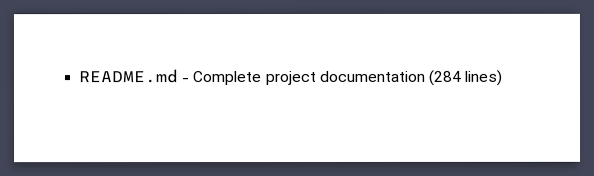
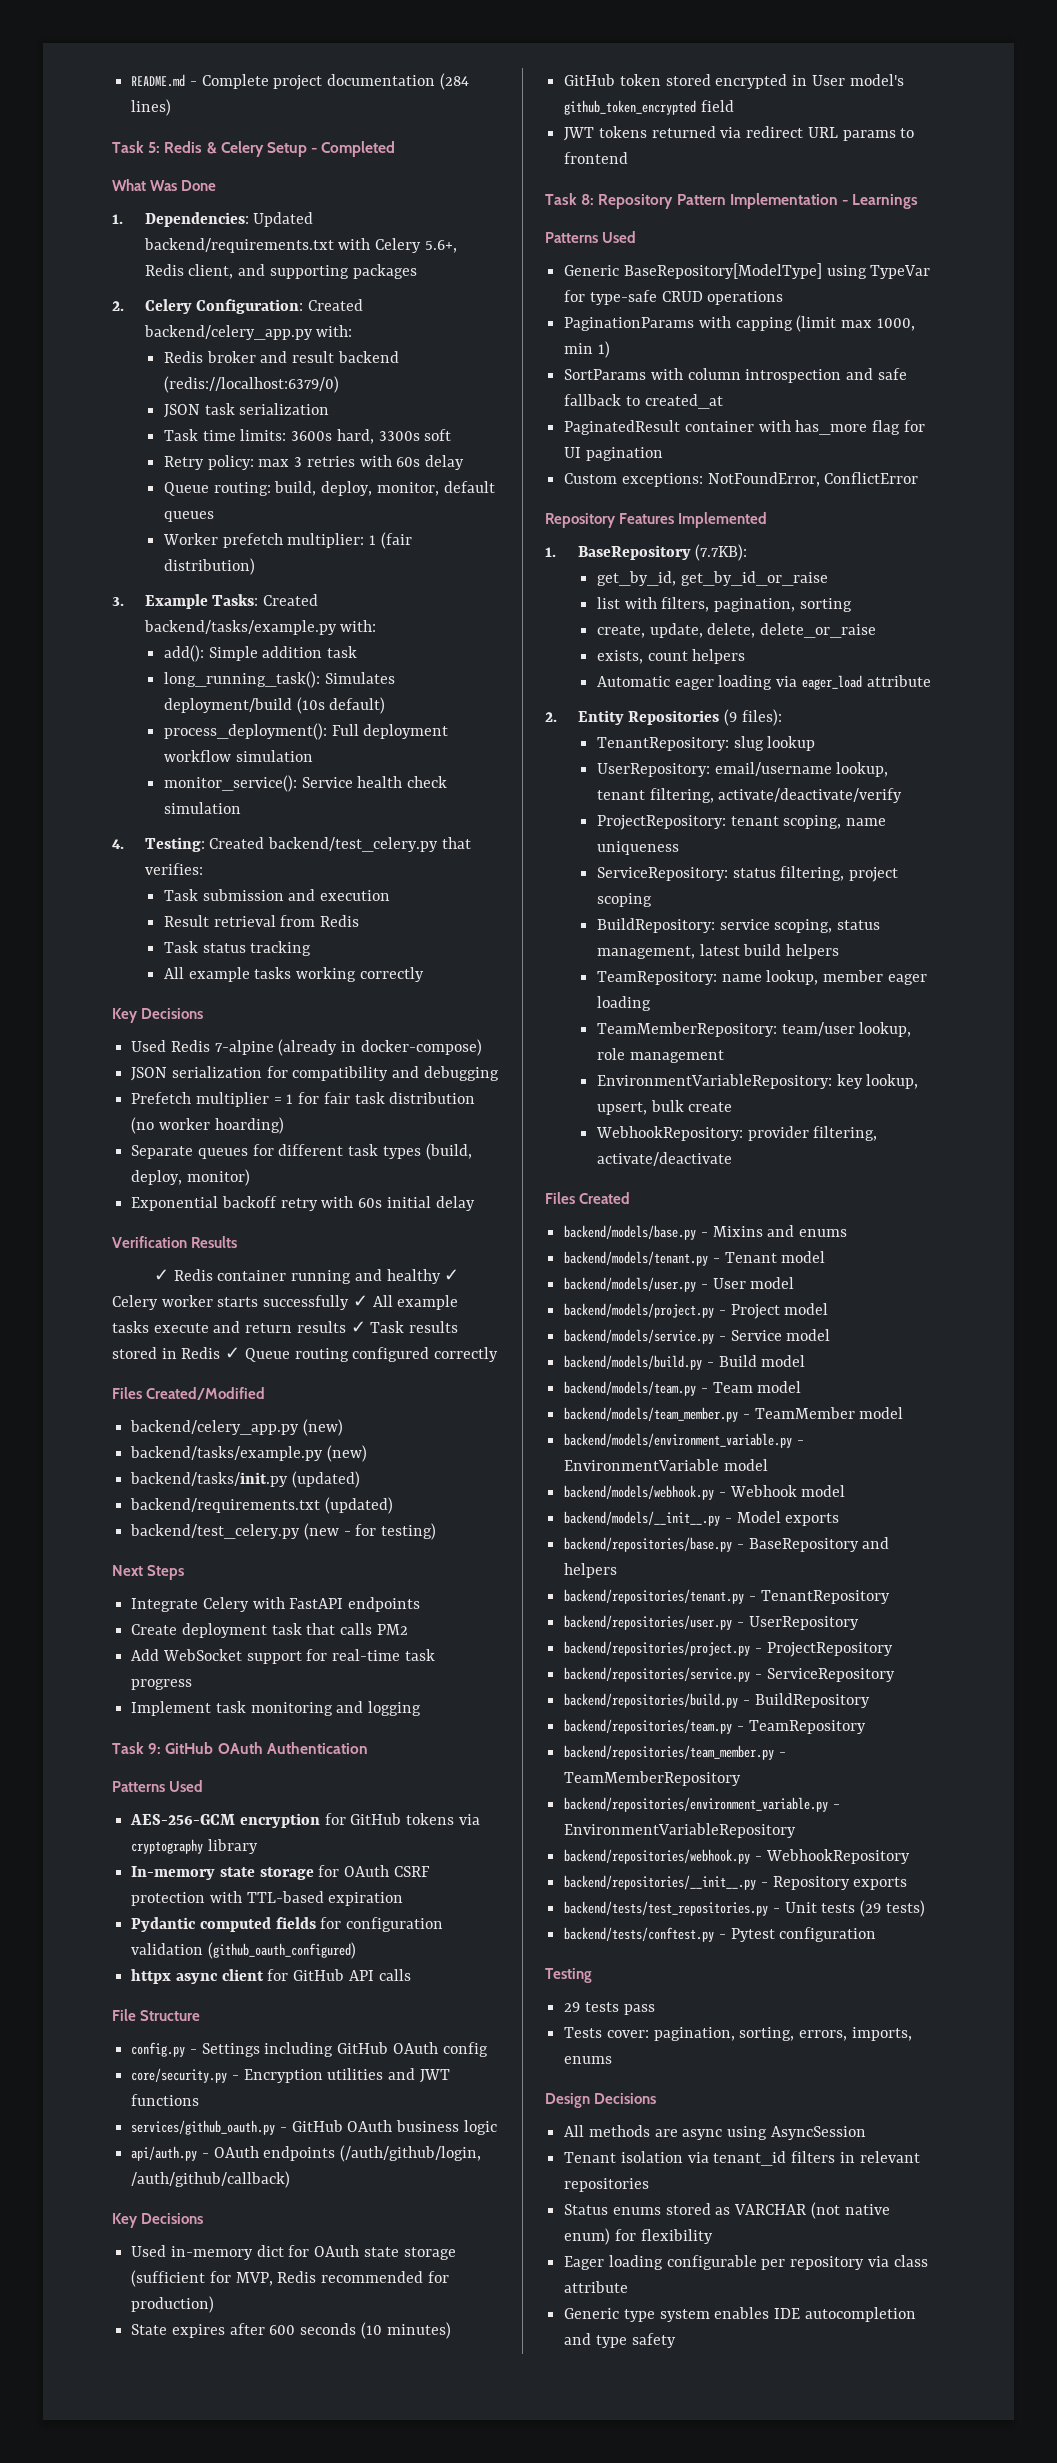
+ Task 5: Redis & Celery Setup - Completed
+ What Was Done
+ 1. Dependencies: Updated backend/requirements.txt with Celery 5.6+, Redis client, and supporting packages
+ 2. Celery Configuration: Created backend/celery_app.py with:
+ Redis broker and result backend (redis://localhost:6379/0)
+ JSON task serialization
+ Task time limits: 3600s hard, 3300s soft
+ Retry policy: max 3 retries with 60s delay
+ Queue routing: build, deploy, monitor, default queues
+ Worker prefetch multiplier: 1 (fair distribution)
+ 3. Example Tasks: Created backend/tasks/example.py with:
+ add(): Simple addition task
+ long_running_task(): Simulates deployment/build (10s default)
+ process_deployment(): Full deployment workflow simulation
+ monitor_service(): Service health check simulation
+ 4. Testing: Created backend/test_celery.py that verifies:
+ Task submission and execution
+ Result retrieval from Redis
+ Task status tracking
+ All example tasks working correctly
+ Key Decisions
+ Used Redis 7-alpine (already in docker-compose)
+ JSON serialization for compatibility and debugging
+ Prefetch multiplier = 1 for fair task distribution (no worker hoarding)
+ Separate queues for different task types (build, deploy, monitor)
+ Exponential backoff retry with 60s initial delay
+ Verification Results
+ ✓ Redis container running and healthy ✓ Celery worker starts successfully ✓ All example tasks execute and return results ✓ Task results stored in Redis ✓ Queue routing configured correctly
+ Files Created/Modified
+ backend/celery_app.py (new)
+ backend/tasks/example.py (new)
+ backend/tasks/init.py (updated)
+ backend/requirements.txt (updated)
+ backend/test_celery.py (new - for testing)
+ Next Steps
+ Integrate Celery with FastAPI endpoints
+ Create deployment task that calls PM2
+ Add WebSocket support for real-time task progress
+ Implement task monitoring and logging
+ Task 9: GitHub OAuth Authentication
+ Patterns Used
+ AES-256-GCM encryption for GitHub tokens via cryptography library
+ In-memory state storage for OAuth CSRF protection with TTL-based expiration
+ Pydantic computed fields for configuration validation (github_oauth_configured)
+ httpx async client for GitHub API calls
+ File Structure
+ config.py - Settings including GitHub OAuth config
+ core/security.py - Encryption utilities and JWT functions
+ services/github_oauth.py - GitHub OAuth business logic
+ api/auth.py - OAuth endpoints (/auth/github/login, /auth/github/callback)
+ Key Decisions
+ Used in-memory dict for OAuth state storage (sufficient for MVP, Redis recommended for production)
+ State expires after 600 seconds (10 minutes)
+ GitHub token stored encrypted in User model's github_token_encrypted field
+ JWT tokens returned via redirect URL params to frontend
+ Task 8: Repository Pattern Implementation - Learnings
+ Patterns Used
+ Generic BaseRepository[ModelType] using TypeVar for type-safe CRUD operations
+ PaginationParams with capping (limit max 1000, min 1)
+ SortParams with column introspection and safe fallback to created_at
+ PaginatedResult container with has_more flag for UI pagination
+ Custom exceptions: NotFoundError, ConflictError
+ Repository Features Implemented
+ 1. BaseRepository (7.7KB):
+ get_by_id, get_by_id_or_raise
+ list with filters, pagination, sorting
+ create, update, delete, delete_or_raise
+ exists, count helpers
+ Automatic eager loading via eager_load attribute
+ 2. Entity Repositories (9 files):
+ TenantRepository: slug lookup
+ UserRepository: email/username lookup, tenant filtering, activate/deactivate/verify
+ ProjectRepository: tenant scoping, name uniqueness
+ ServiceRepository: status filtering, project scoping
+ BuildRepository: service scoping, status management, latest build helpers
+ TeamRepository: name lookup, member eager loading
+ TeamMemberRepository: team/user lookup, role management
+ EnvironmentVariableRepository: key lookup, upsert, bulk create
+ WebhookRepository: provider filtering, activate/deactivate
+ Files Created
+ backend/models/base.py - Mixins and enums
+ backend/models/tenant.py - Tenant model
+ backend/models/user.py - User model
+ backend/models/project.py - Project model
+ backend/models/service.py - Service model
+ backend/models/build.py - Build model
+ backend/models/team.py - Team model
+ backend/models/team_member.py - TeamMember model
+ backend/models/environment_variable.py - EnvironmentVariable model
+ backend/models/webhook.py - Webhook model
+ backend/models/__init__.py - Model exports
+ backend/repositories/base.py - BaseRepository and helpers
+ backend/repositories/tenant.py - TenantRepository
+ backend/repositories/user.py - UserRepository
+ backend/repositories/project.py - ProjectRepository
+ backend/repositories/service.py - ServiceRepository
+ backend/repositories/build.py - BuildRepository
+ backend/repositories/team.py - TeamRepository
+ backend/repositories/team_member.py - TeamMemberRepository
+ backend/repositories/environment_variable.py - EnvironmentVariableRepository
+ backend/repositories/webhook.py - WebhookRepository
+ backend/repositories/__init__.py - Repository exports
+ backend/tests/test_repositories.py - Unit tests (29 tests)
+ backend/tests/conftest.py - Pytest configuration
+ Testing
+ 29 tests pass
+ Tests cover: pagination, sorting, errors, imports, enums
+ Design Decisions
+ All methods are async using AsyncSession
+ Tenant isolation via tenant_id filters in relevant repositories
+ Status enums stored as VARCHAR (not native enum) for flexibility
+ Eager loading configurable per repository via class attribute
+ Generic type system enables IDE autocompletion and type safety

